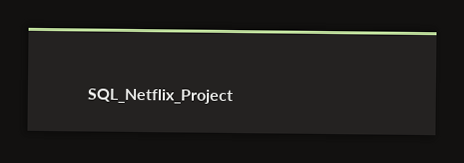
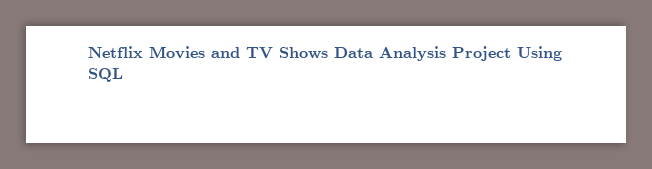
- SQL_Netflix_Project
+ Netflix Movies and TV Shows Data Analysis Project Using SQL

